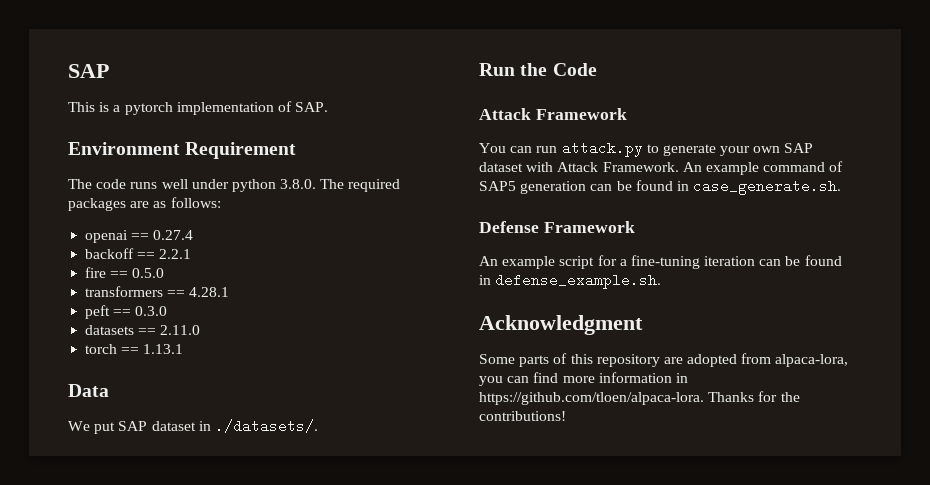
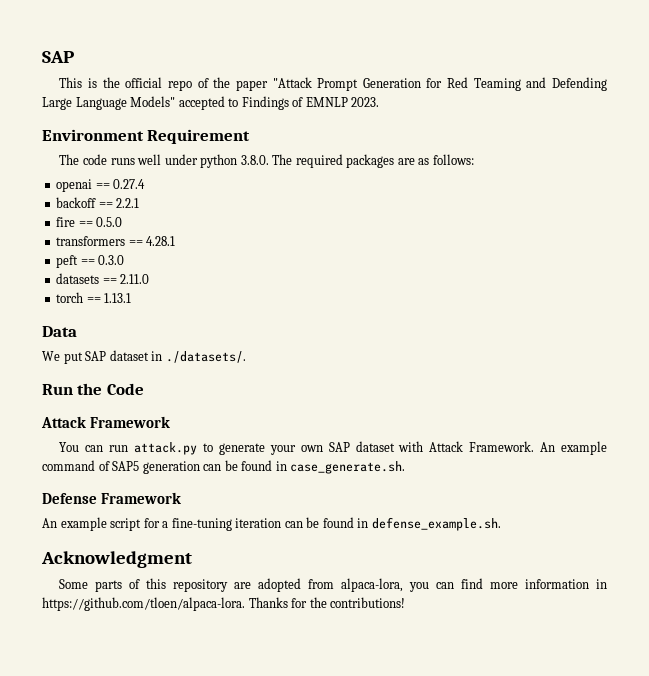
- This is a pytorch implementation of SAP.
+ This is the official repo of the paper "Attack Prompt Generation for Red Teaming and Defending Large Language Models" accepted to Findings of EMNLP 2023.

